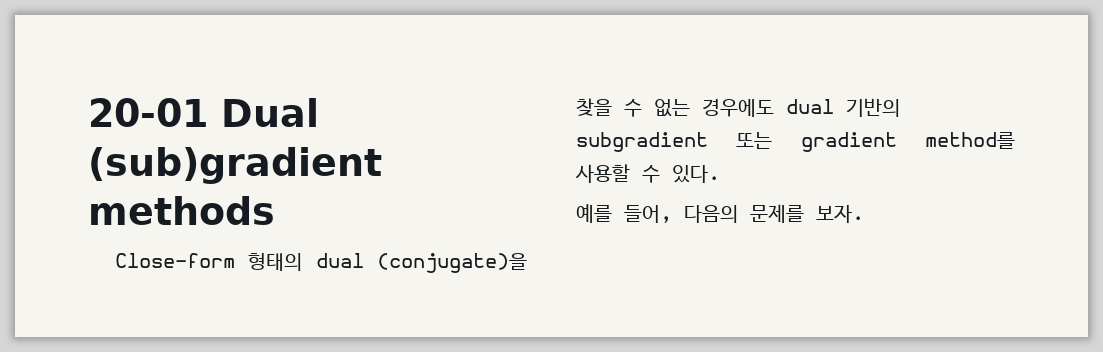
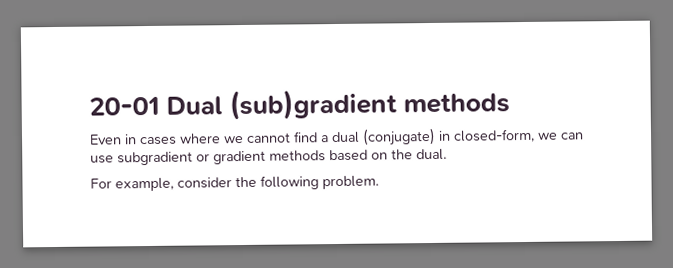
- Close-form 형태의 dual (conjugate)을 찾을 수 없는 경우에도 dual 기반의 subgradient 또는 gradient method를 사용할 수 있다.
- 예를 들어, 다음의 문제를 보자.
+ Even in cases where we cannot find a dual (conjugate) in closed-form, we can use subgradient or gradient methods based on the dual.
+ For example, consider the following problem.

